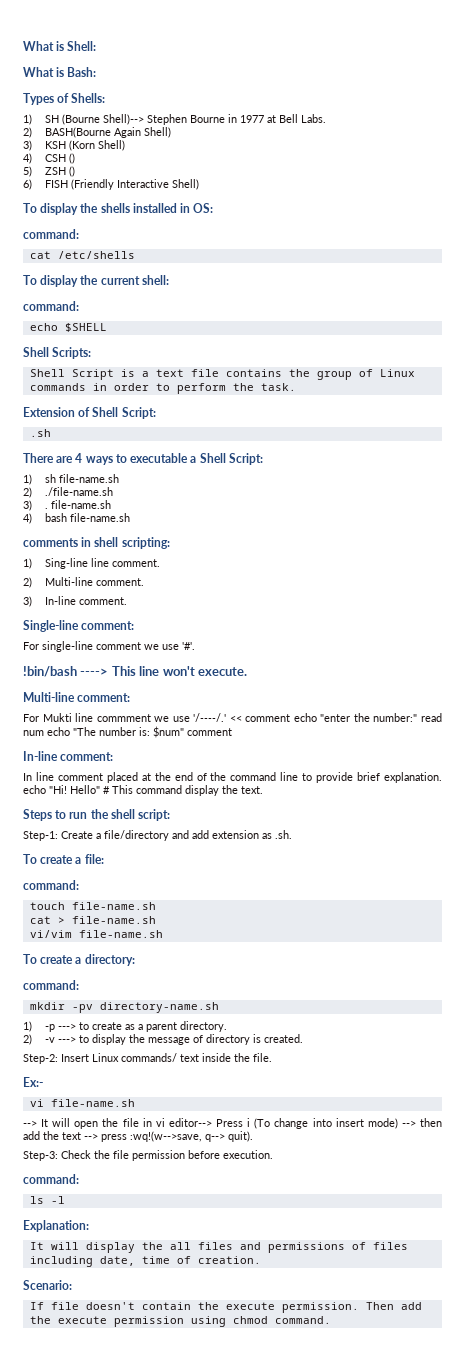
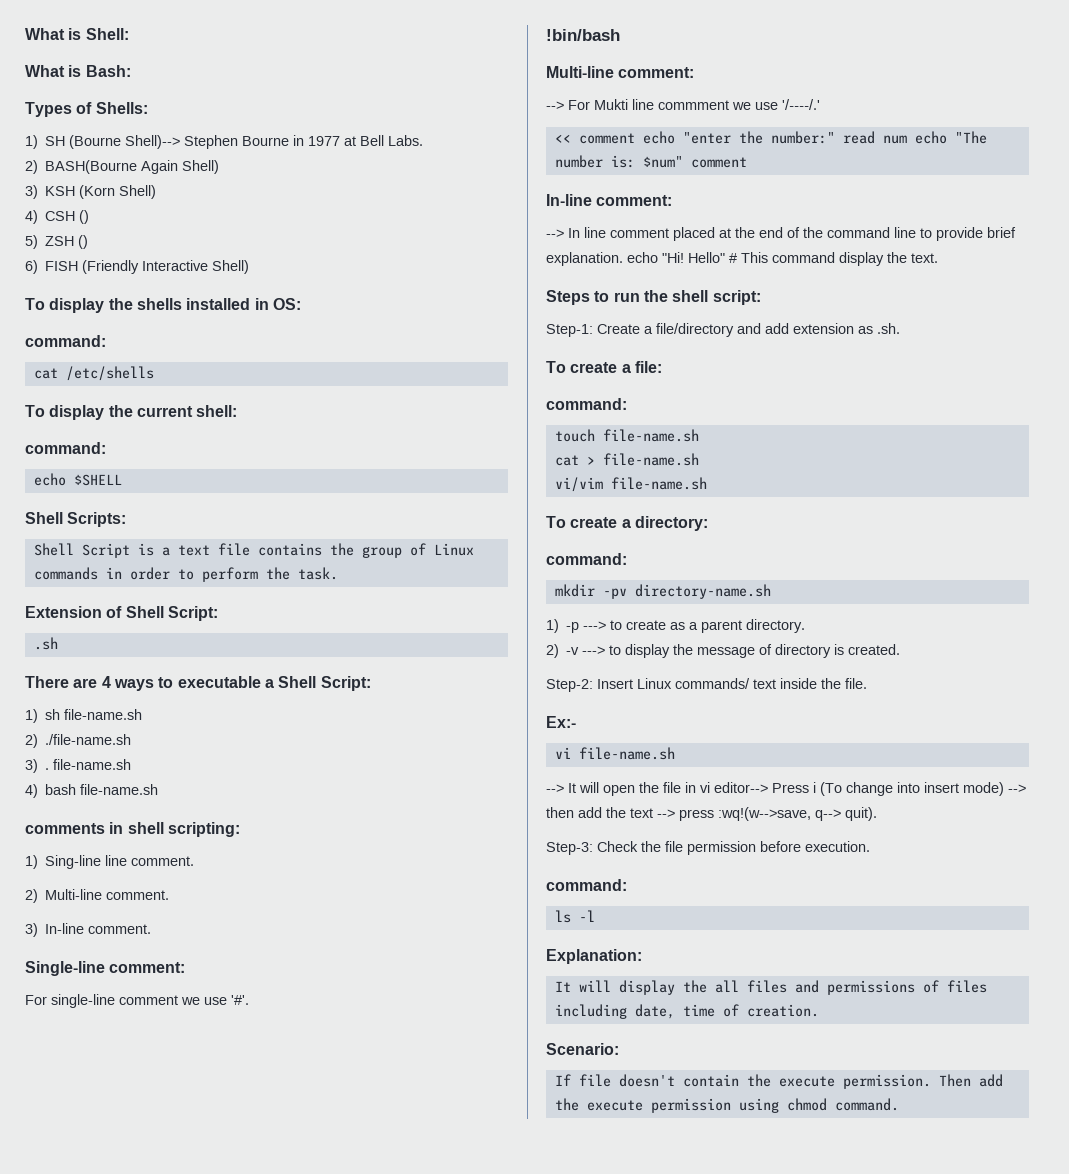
- !bin/bash ----> This line won't execute.
+ !bin/bash
- For Mukti line commment we use '/----/.' << comment echo "enter the number:" read num echo "The number is: $num" comment
+ --> For Mukti line commment we use '/----/.'
+ << comment echo "enter the number:" read num echo "The number is: $num" comment
- In line comment placed at the end of the command line to provide brief explanation. echo "Hi!
+ --> In line comment placed at the end of the command line to provide brief explanation. echo "Hi!

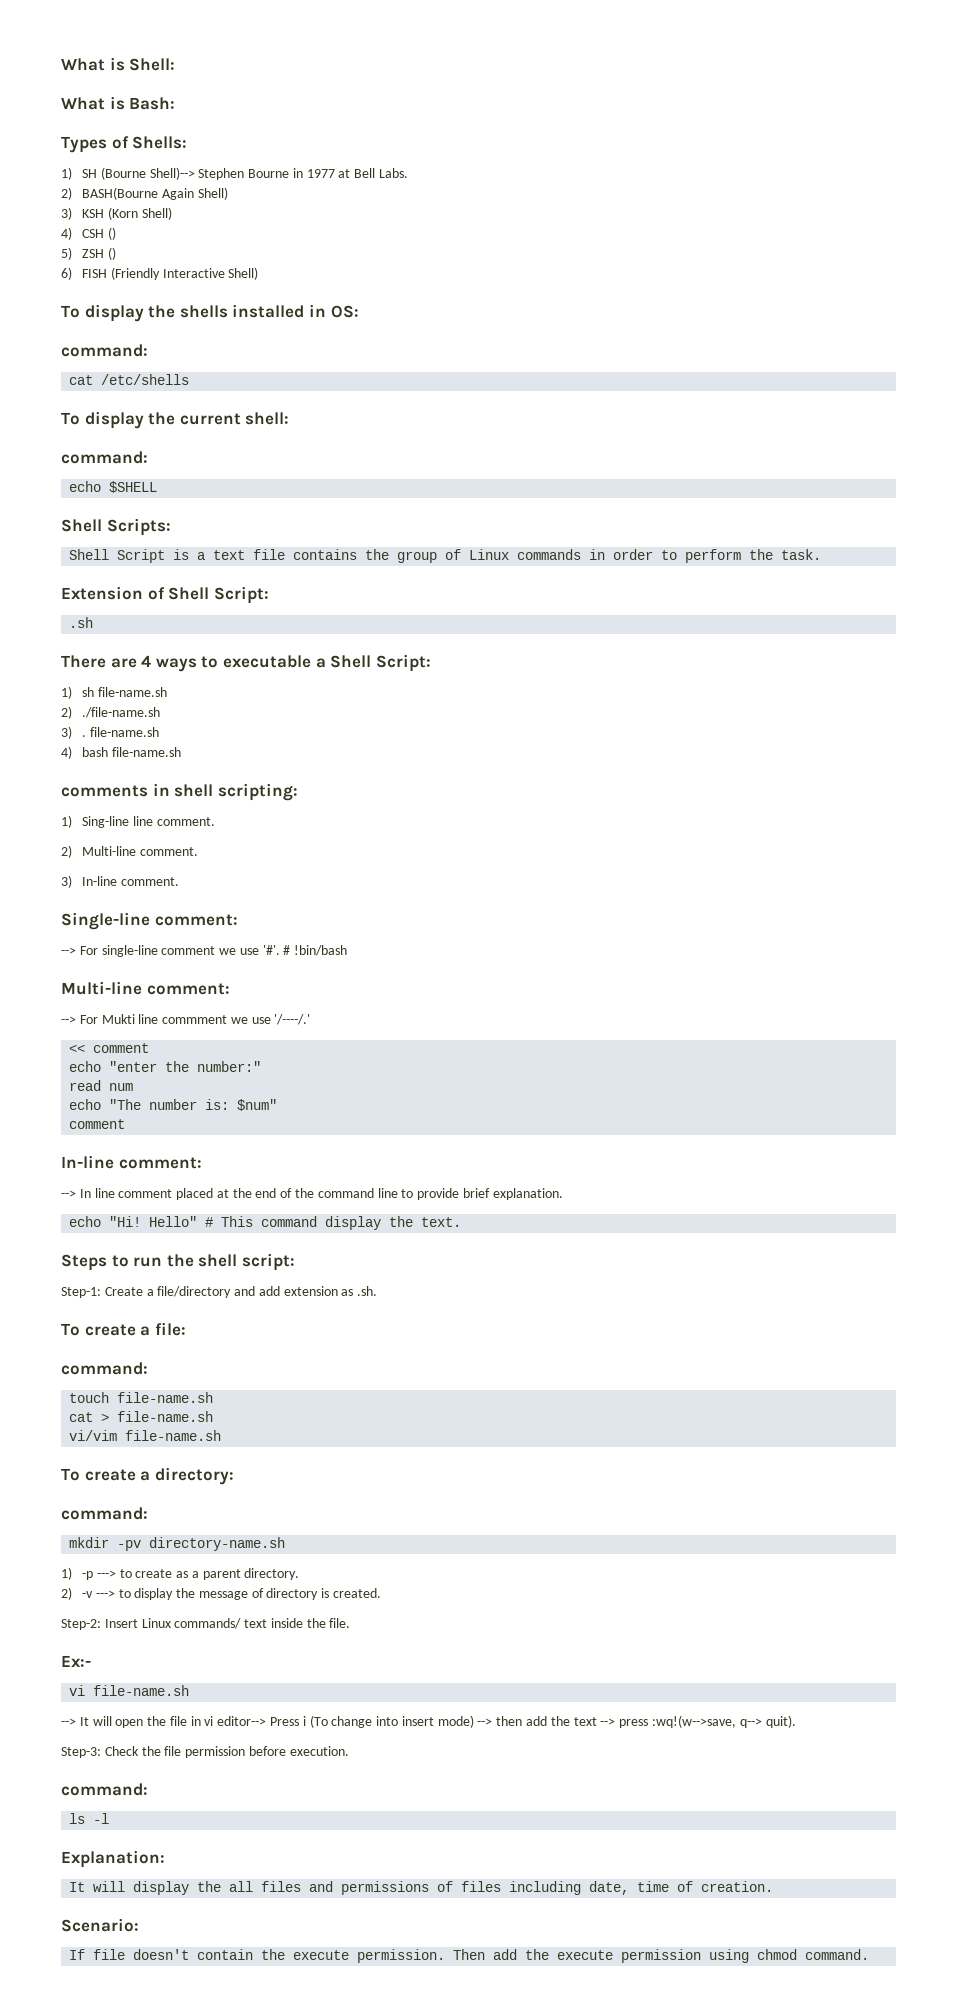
- For single-line comment we use '#'.
- !bin/bash
+ --> For single-line comment we use '#'. # !bin/bash
- << comment echo "enter the number:" read num echo "The number is: $num" comment
+ << comment
+ echo "enter the number:"
+ read num
+ echo "The number is: $num"
+ comment
- --> In line comment placed at the end of the command line to provide brief explanation. echo "Hi!
+ --> In line comment placed at the end of the command line to provide brief explanation.
+ echo "Hi!

